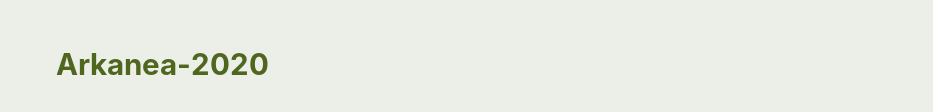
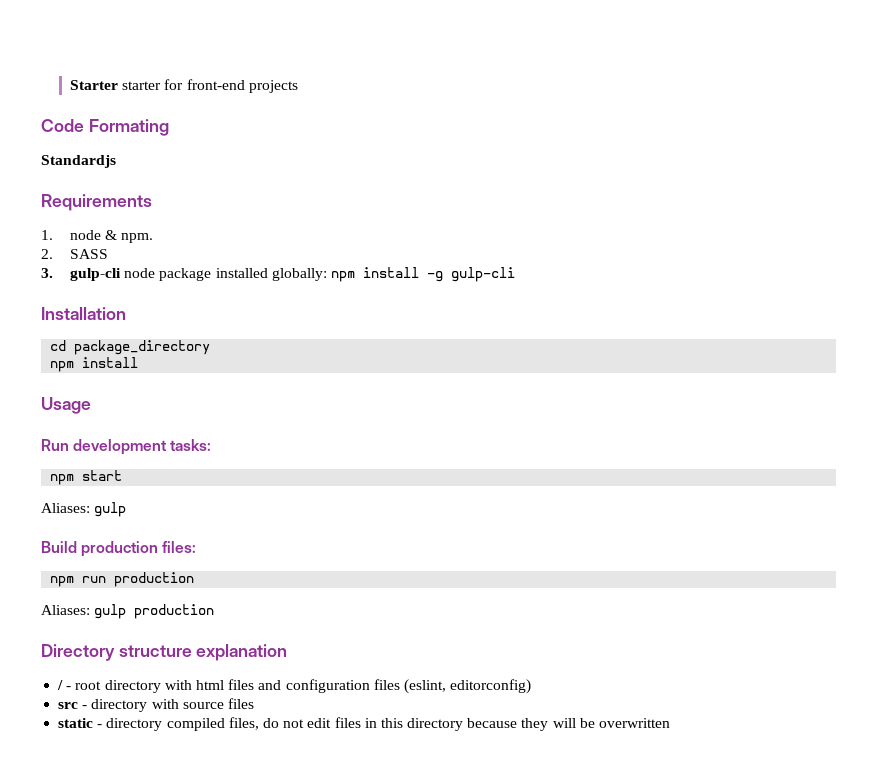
- Arkanea-2020
+ Starter starter for front-end projects
+ Code Formating
+ Standardjs
+ Requirements
+ 1. node & npm.
+ 2. SASS
+ 3. gulp-cli node package installed globally: npm install -g gulp-cli
+ Installation
+ cd package_directory
+ npm install
+ Usage
+ Run development tasks:
+ npm start
+ Aliases: gulp
+ Build production files:
+ npm run production
+ Aliases: gulp production
+ Directory structure explanation
+ / - root directory with html files and configuration files (eslint, editorconfig)
+ src - directory with source files
+ static - directory compiled files, do not edit files in this directory because they will be overwritten

